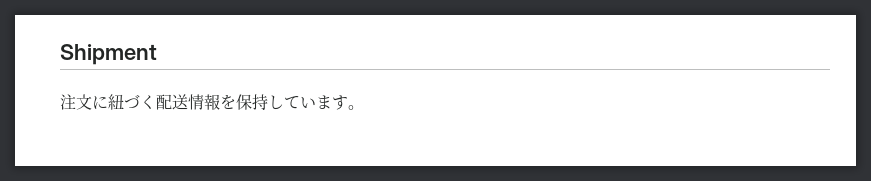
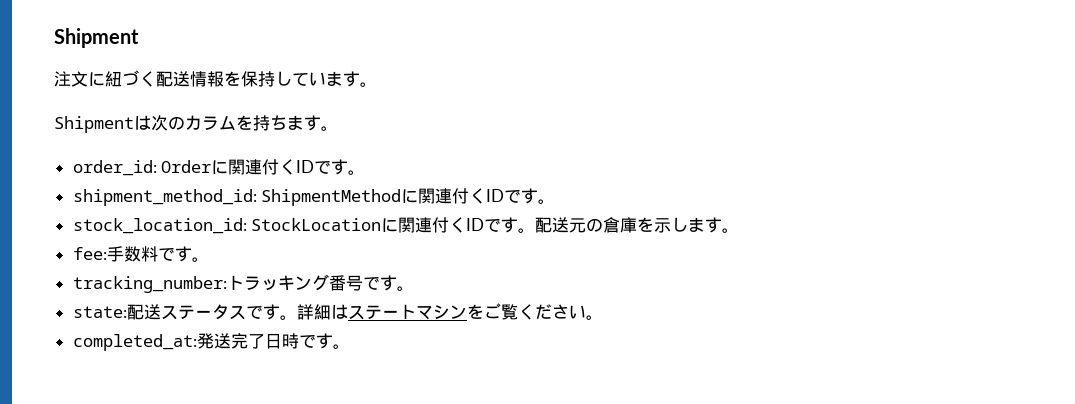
+ Shipmentは次のカラムを持ちます。
+ order_id: Orderに関連付くIDです。
+ shipment_method_id: ShipmentMethodに関連付くIDです。
+ stock_location_id: StockLocationに関連付くIDです。配送元の倉庫を示します。
+ fee:手数料です。
+ tracking_number:トラッキング番号です。
+ state:配送ステータスです。詳細はステートマシンをご覧ください。
+ completed_at:発送完了日時です。

